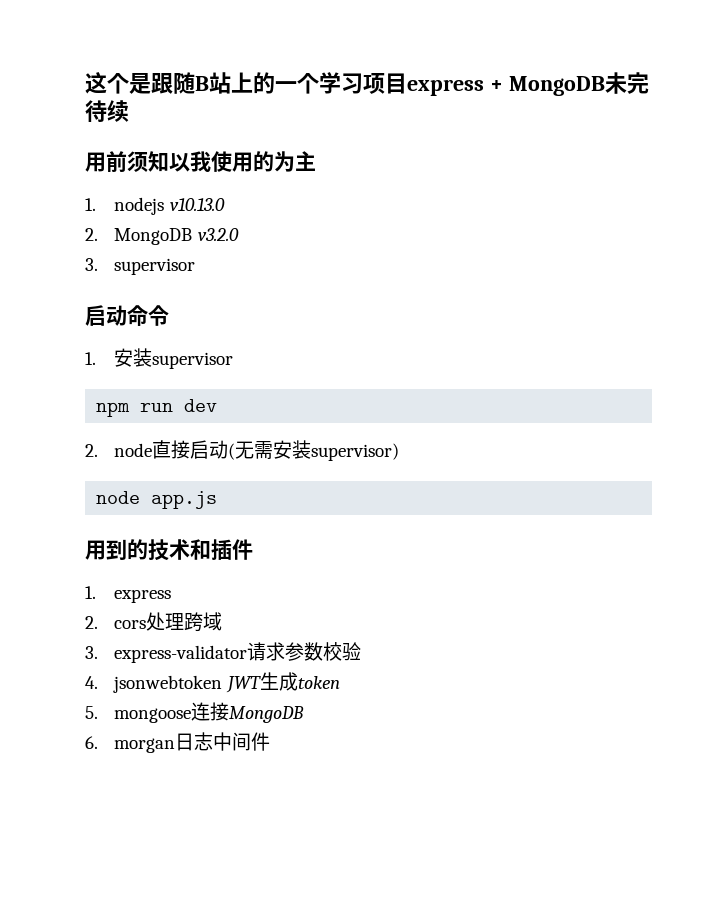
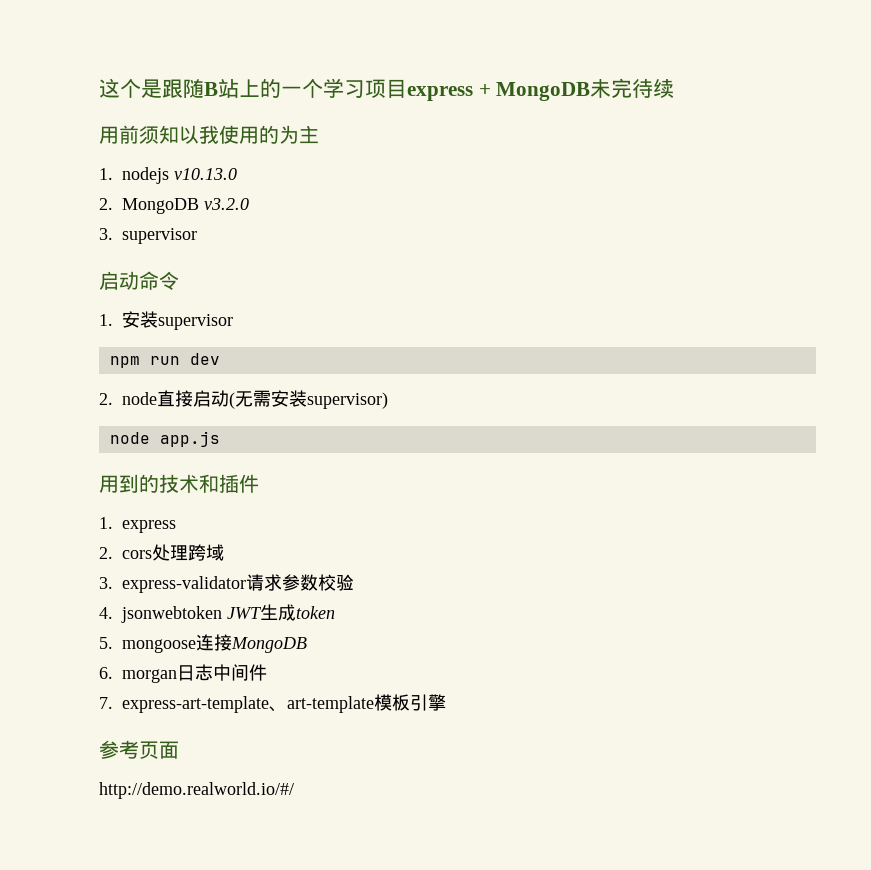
+ 7. express-art-template、art-template模板引擎
+ 参考页面
+ http://demo.realworld.io/#/

